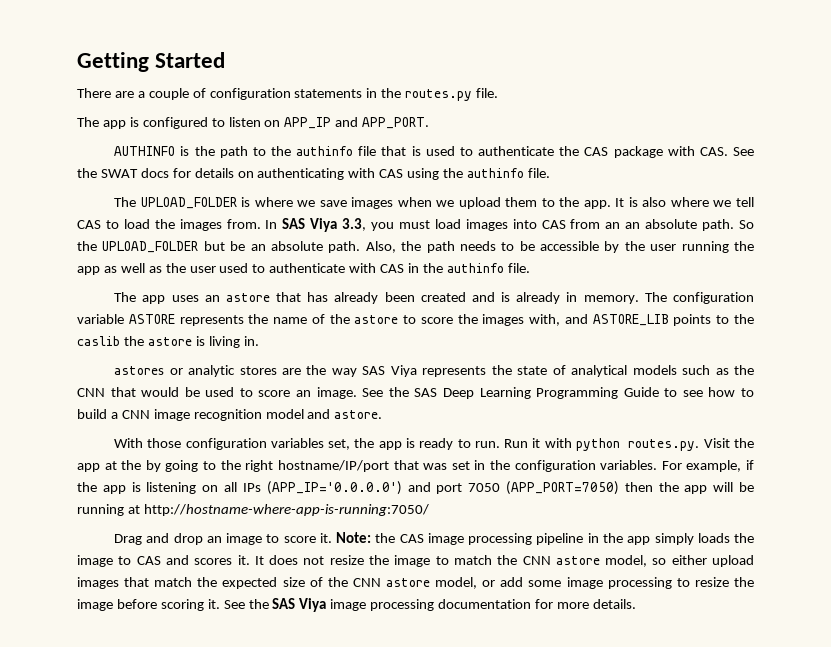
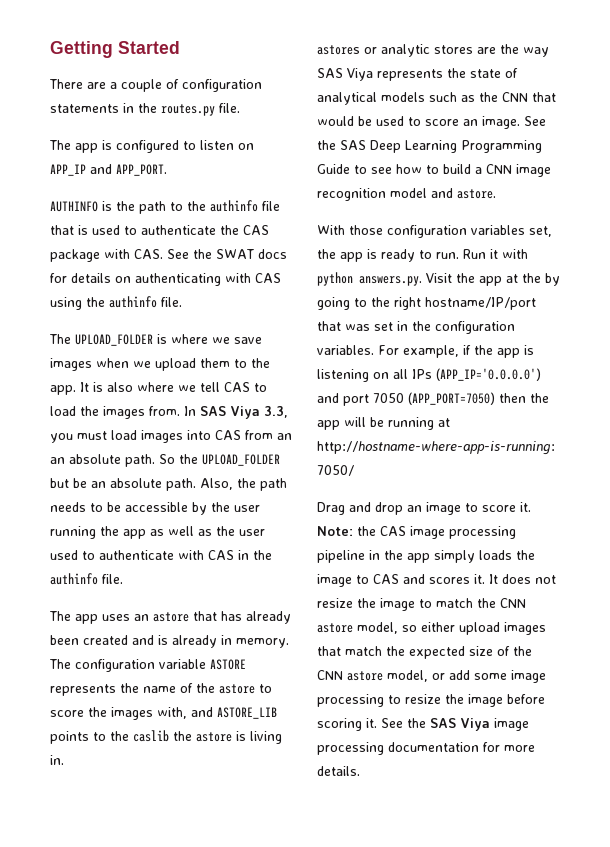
- Run it with python routes.py. Visit the app at the by going to the right hostname/IP/port that was set in the configuration variables.
+ Run it with python answers.py. Visit the app at the by going to the right hostname/IP/port that was set in the configuration variables.

